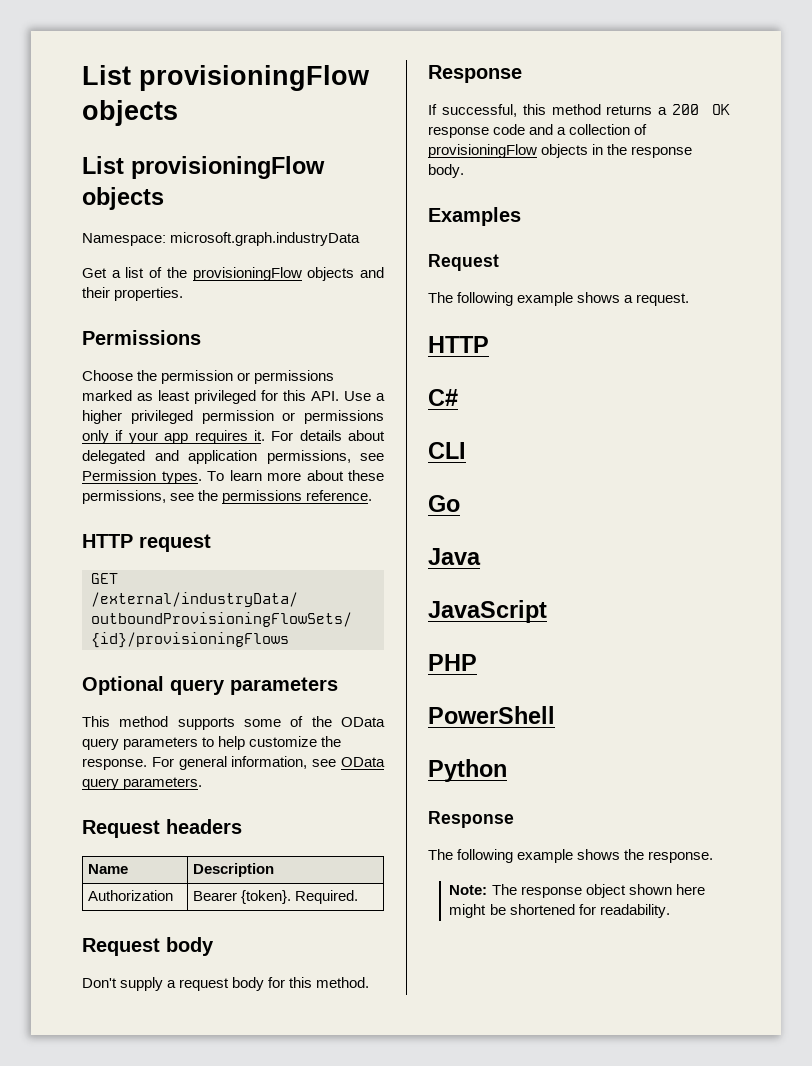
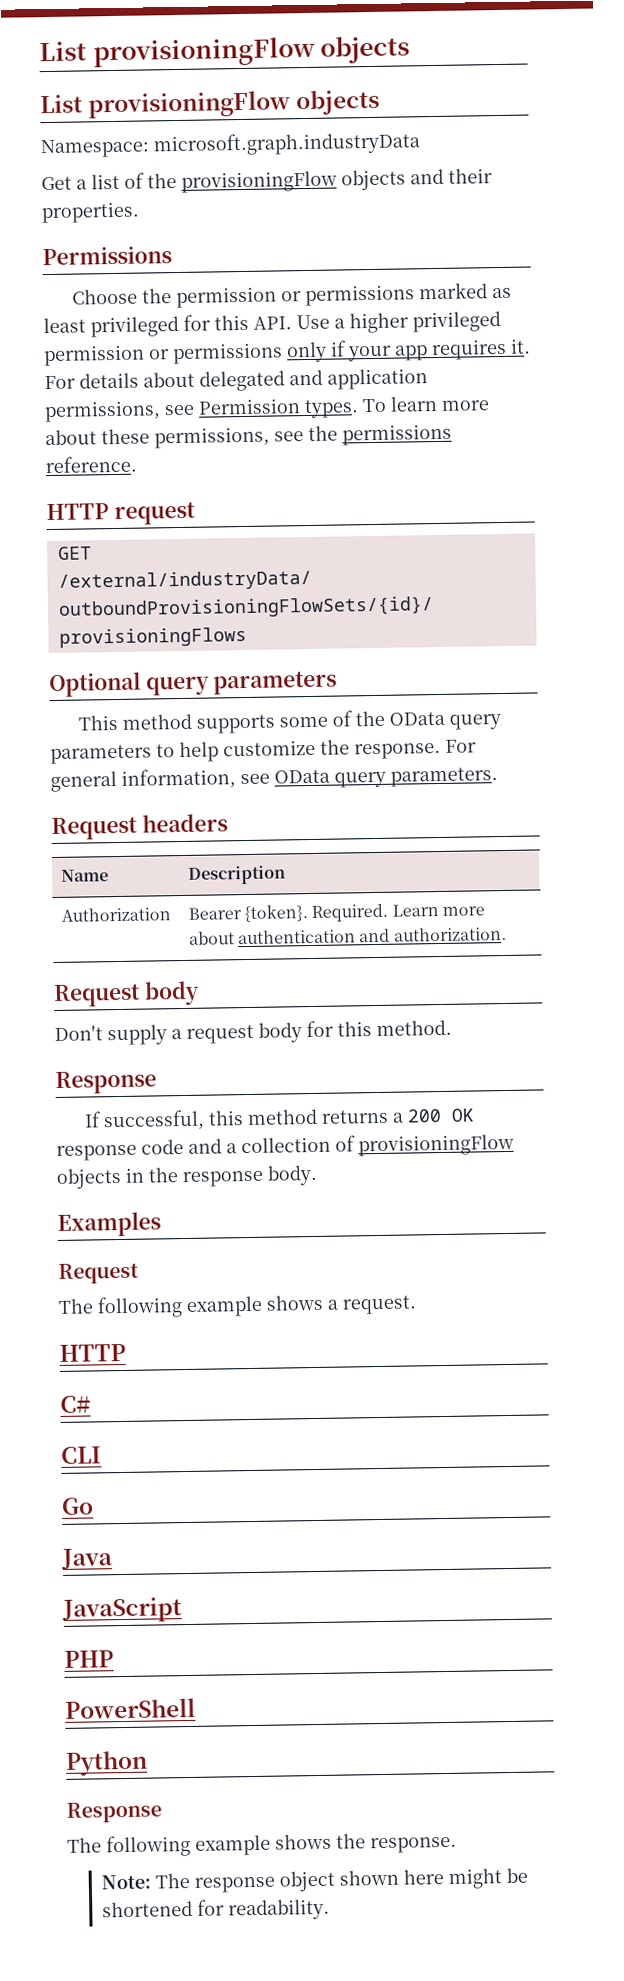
- Authorization | Bearer {token}. Required.
+ Authorization | Bearer {token}. Required. Learn more about authentication and authorization.

